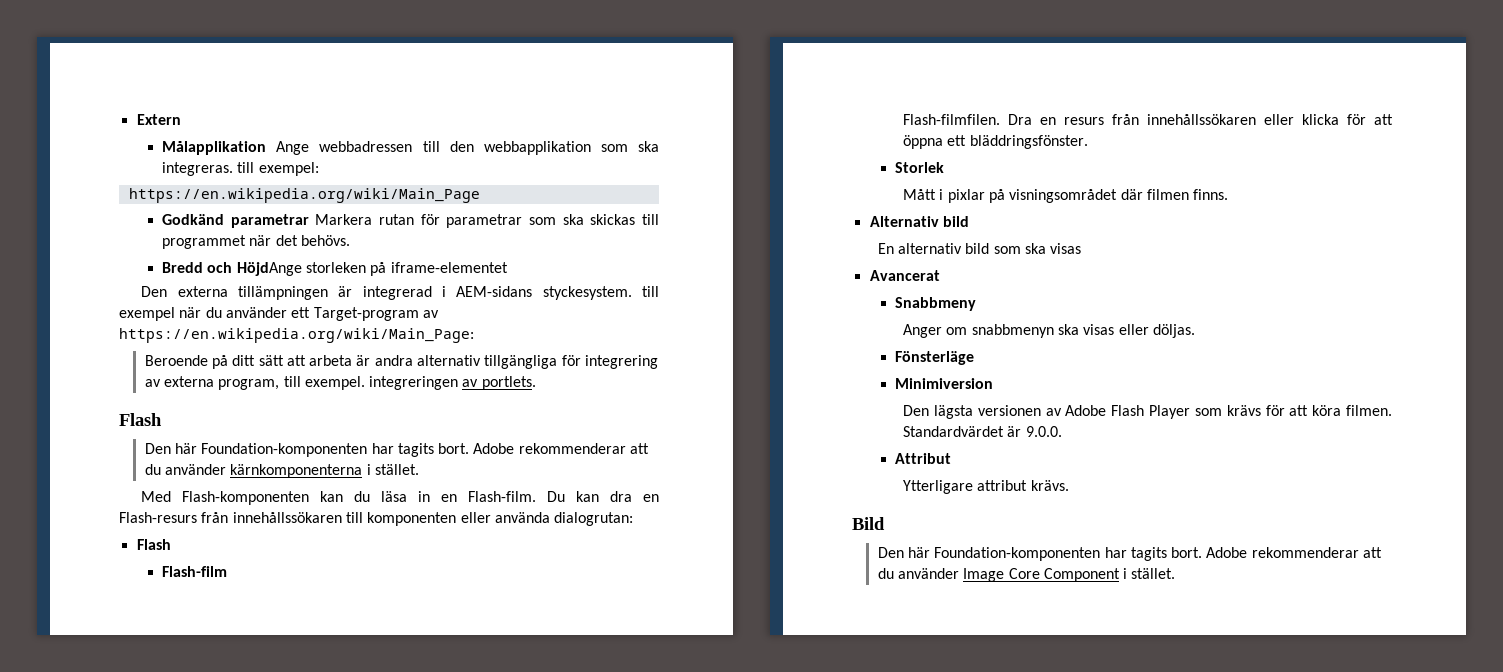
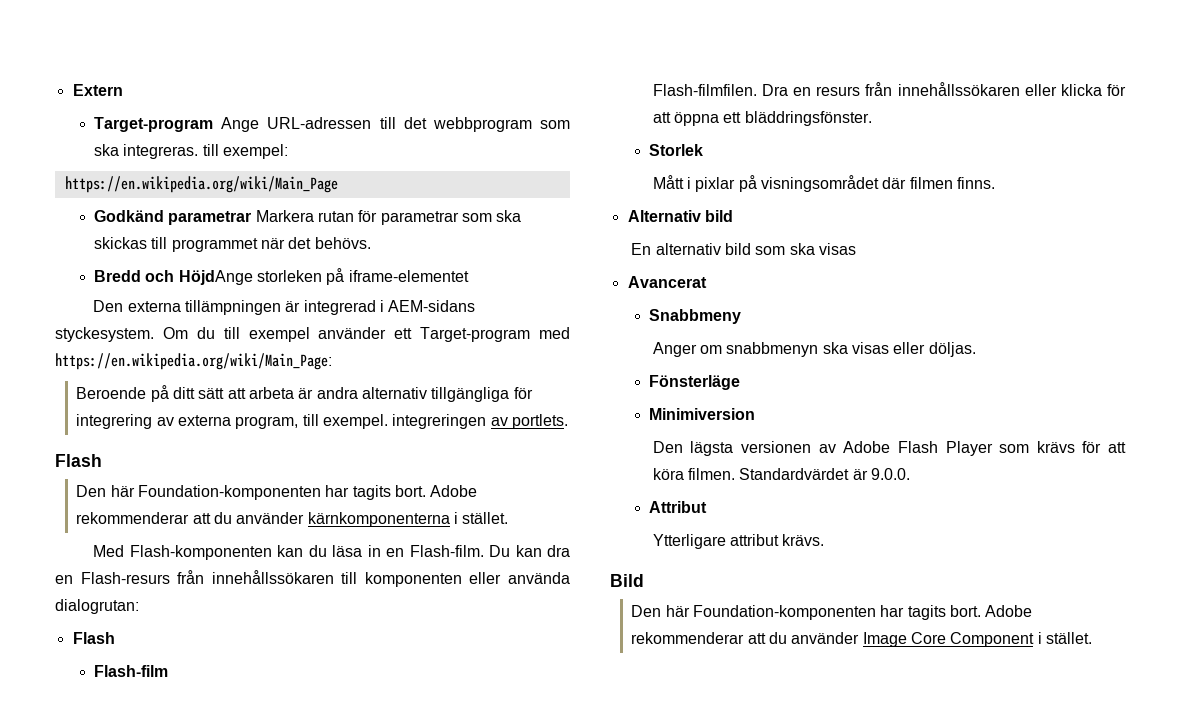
- Målapplikation Ange webbadressen till den webbapplikation som ska integreras. till exempel:
+ Target-program Ange URL-adressen till det webbprogram som ska integreras. till exempel:
- Den externa tillämpningen är integrerad i AEM-sidans styckesystem. till exempel när du använder ett Target-program av https://en.wikipedia.org/wiki/Main_Page:
+ Den externa tillämpningen är integrerad i AEM-sidans styckesystem. Om du till exempel använder ett Target-program med https://en.wikipedia.org/wiki/Main_Page:

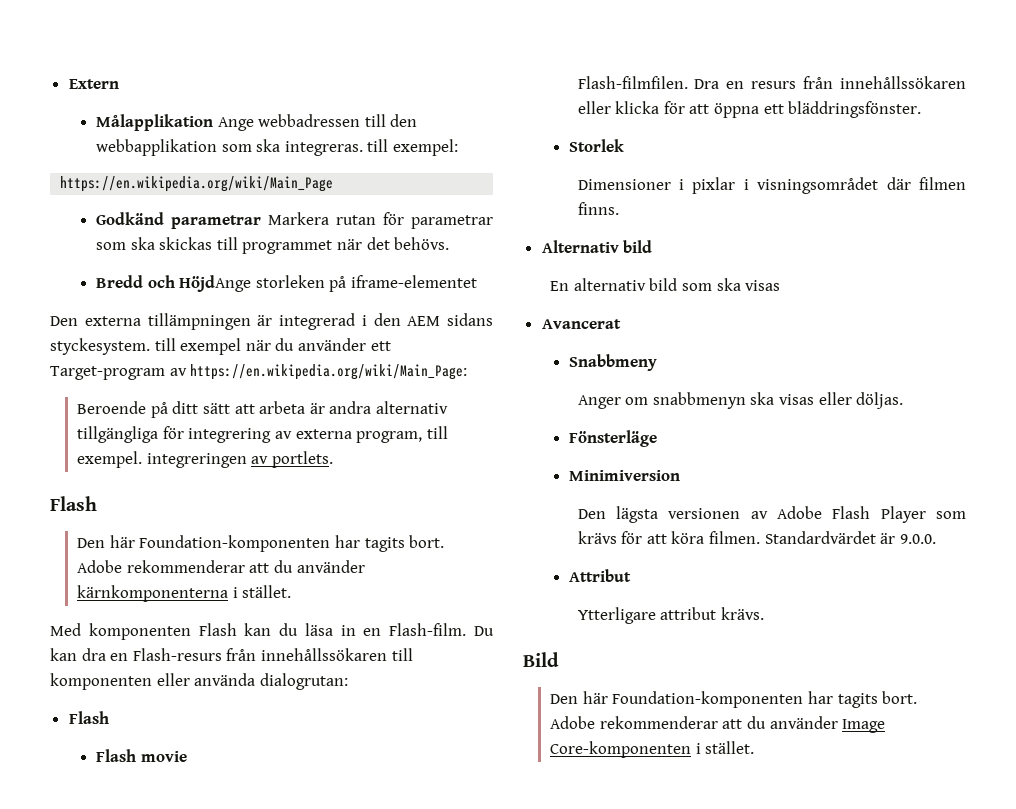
- Target-program Ange URL-adressen till det webbprogram som ska integreras. till exempel:
+ Målapplikation Ange webbadressen till den webbapplikation som ska integreras. till exempel:
- Den externa tillämpningen är integrerad i AEM-sidans styckesystem. Om du till exempel använder ett Target-program med https://en.wikipedia.org/wiki/Main_Page:
+ Den externa tillämpningen är integrerad i den AEM sidans styckesystem. till exempel när du använder ett Target-program av https://en.wikipedia.org/wiki/Main_Page:
- Med Flash-komponenten kan du läsa in en Flash-film.
+ Med komponenten Flash kan du läsa in en Flash-film.
- Flash-film
+ Flash movie
- Mått i pixlar på visningsområdet där filmen finns.
+ Dimensioner i pixlar i visningsområdet där filmen finns.
- Adobe rekommenderar att du använder Image Core Component i stället.
+ Adobe rekommenderar att du använder Image Core-komponenten i stället.

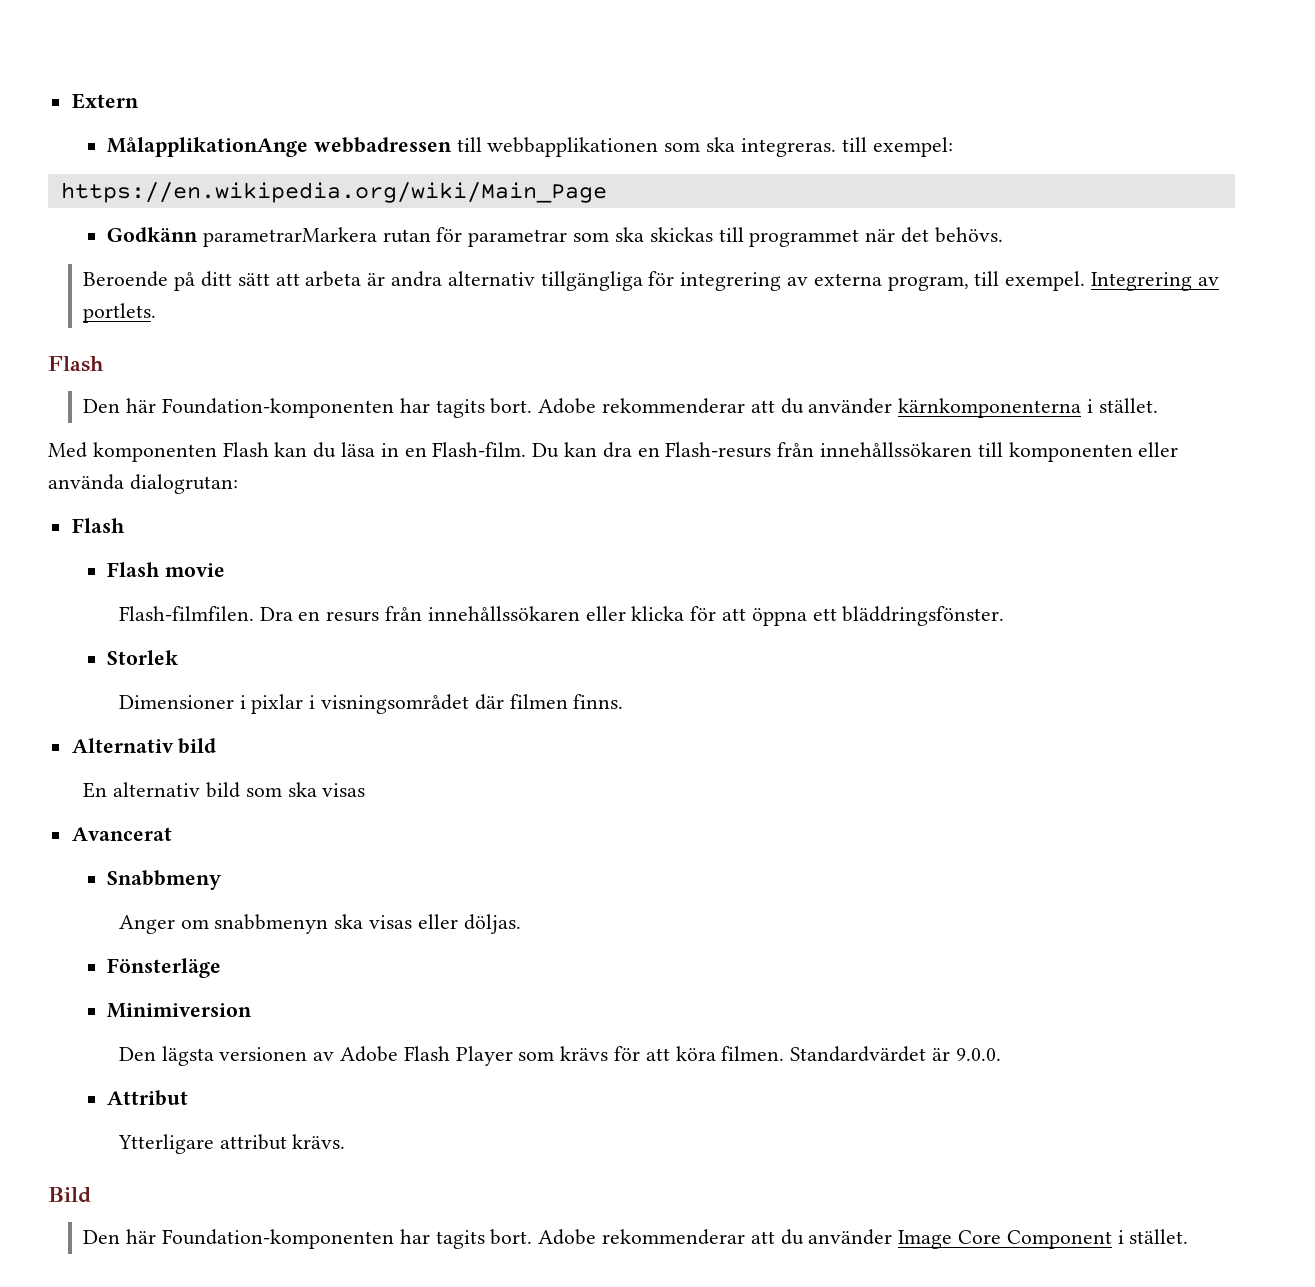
- Målapplikation Ange webbadressen till den webbapplikation som ska integreras. till exempel:
+ MålapplikationAnge webbadressen till webbapplikationen som ska integreras. till exempel:
- Godkänd parametrar Markera rutan för parametrar som ska skickas till programmet när det behövs.
+ Godkänn parametrarMarkera rutan för parametrar som ska skickas till programmet när det behövs.
- Bredd och HöjdAnge storleken på iframe-elementet
- Den externa tillämpningen är integrerad i den AEM sidans styckesystem. till exempel när du använder ett Target-program av https://en.wikipedia.org/wiki/Main_Page:
- Beroende på ditt sätt att arbeta är andra alternativ tillgängliga för integrering av externa program, till exempel. integreringen av portlets.
+ Beroende på ditt sätt att arbeta är andra alternativ tillgängliga för integrering av externa program, till exempel. Integrering av portlets.
- Adobe rekommenderar att du använder Image Core-komponenten i stället.
+ Adobe rekommenderar att du använder Image Core Component i stället.

